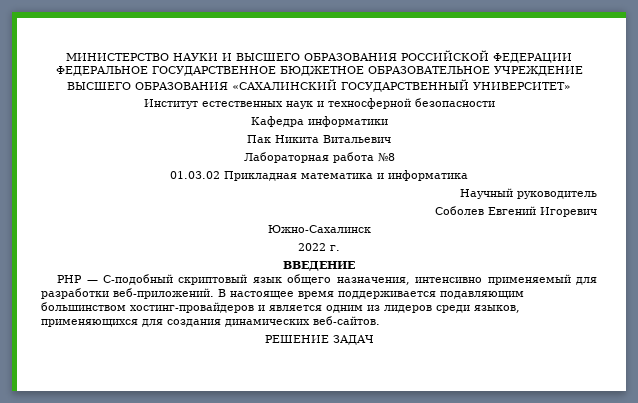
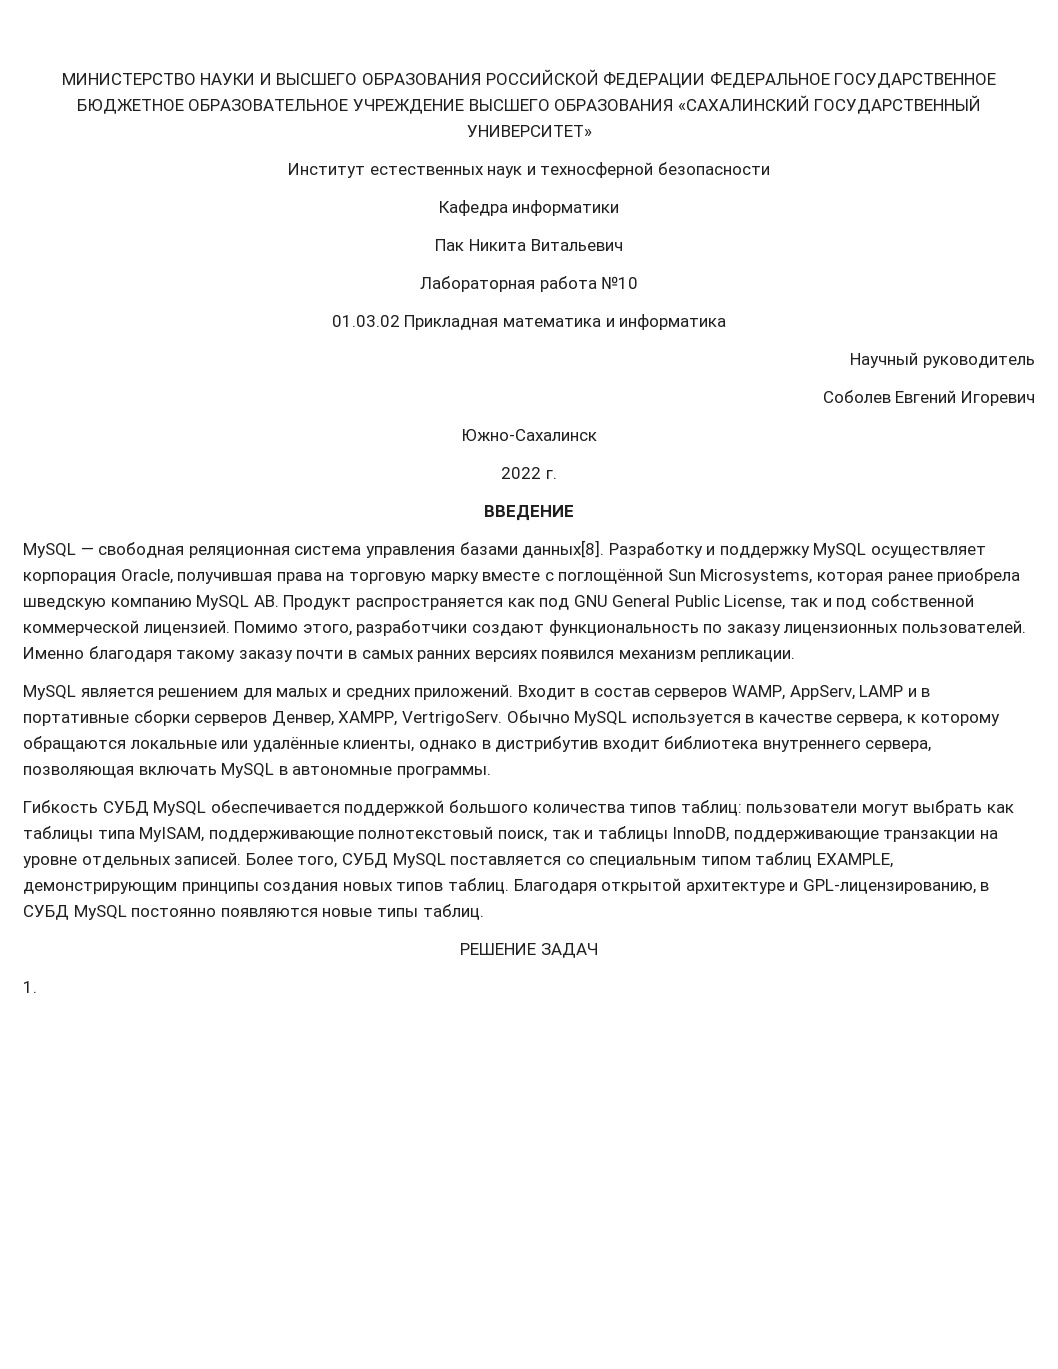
- Лабораторная работа №8
+ Лабораторная работа №10
- PHP — C-подобный скриптовый язык общего назначения, интенсивно применяемый для разработки веб-приложений. В настоящее время поддерживается подавляющим большинством хостинг-провайдеров и является одним из лидеров среди языков, применяющихся для создания динамических веб-сайтов.
+ MySQL — свободная реляционная система управления базами данных[8]. Разработку и поддержку MySQL осуществляет корпорация Oracle, получившая права на торговую марку вместе с поглощённой Sun Microsystems, которая ранее приобрела шведскую компанию MySQL AB. Продукт распространяется как под GNU General Public License, так и под собственной коммерческой лицензией. Помимо этого, разработчики создают функциональность по заказу лицензионных пользователей. Именно благодаря такому заказу почти в самых ранних версиях появился механизм репликации.
+ MySQL является решением для малых и средних приложений. Входит в состав серверов WAMP, AppServ, LAMP и в портативные сборки серверов Денвер, XAMPP, VertrigoServ. Обычно MySQL используется в качестве сервера, к которому обращаются локальные или удалённые клиенты, однако в дистрибутив входит библиотека внутреннего сервера, позволяющая включать MySQL в автономные программы.
+ Гибкость СУБД MySQL обеспечивается поддержкой большого количества типов таблиц: пользователи могут выбрать как таблицы типа MyISAM, поддерживающие полнотекстовый поиск, так и таблицы InnoDB, поддерживающие транзакции на уровне отдельных записей. Более того, СУБД MySQL поставляется со специальным типом таблиц EXAMPLE, демонстрирующим принципы создания новых типов таблиц. Благодаря открытой архитектуре и GPL-лицензированию, в СУБД MySQL постоянно появляются новые типы таблиц.
+ 1.

